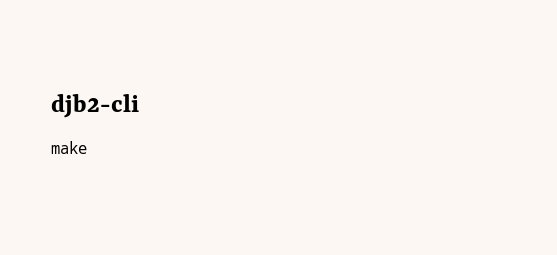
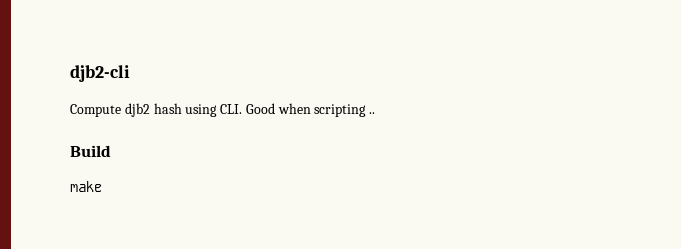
+ Compute djb2 hash using CLI. Good when scripting ..
+ Build

